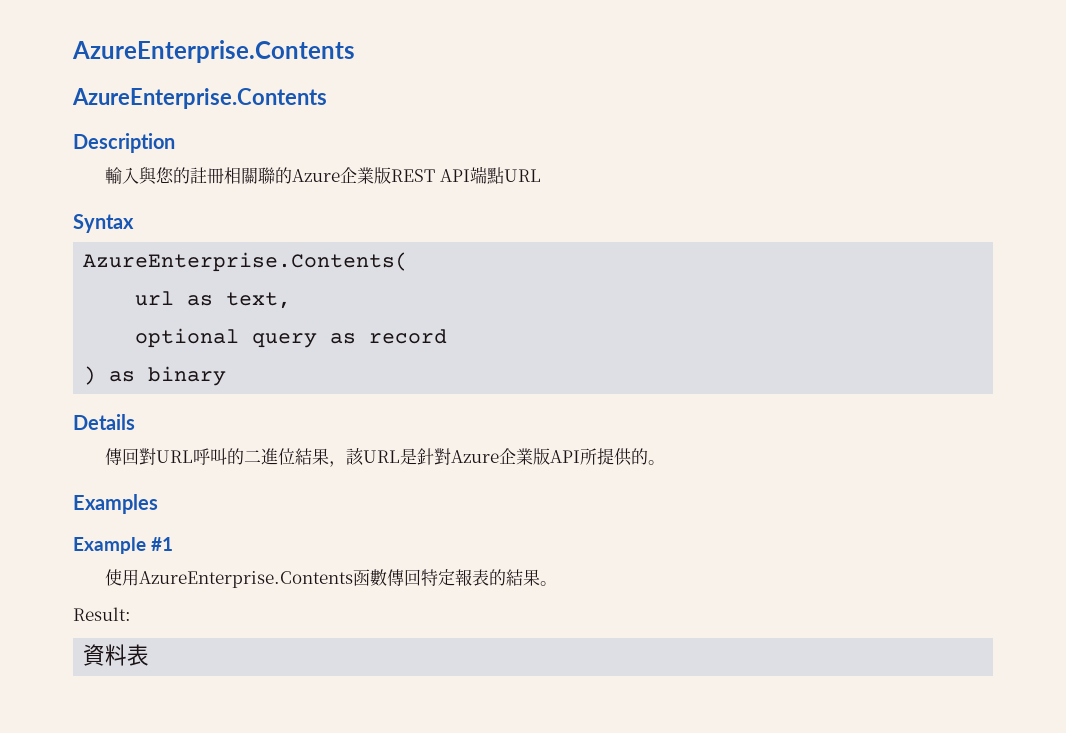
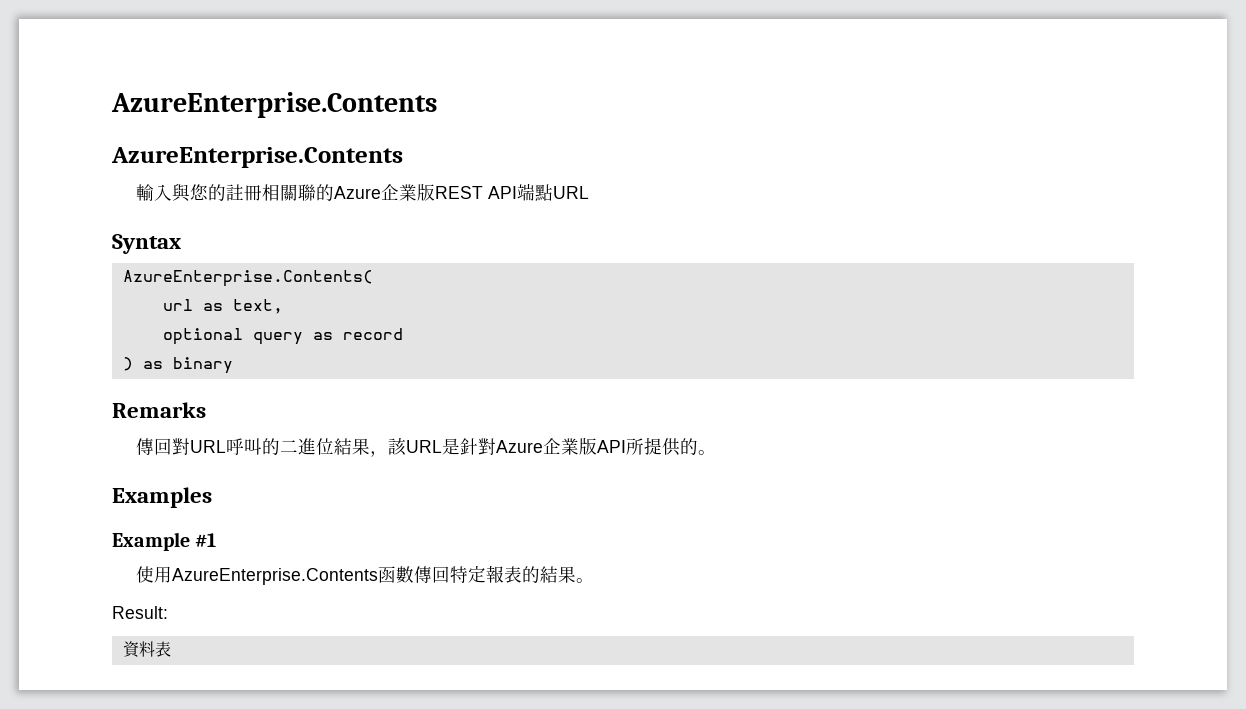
- Description
- Details
+ Remarks

